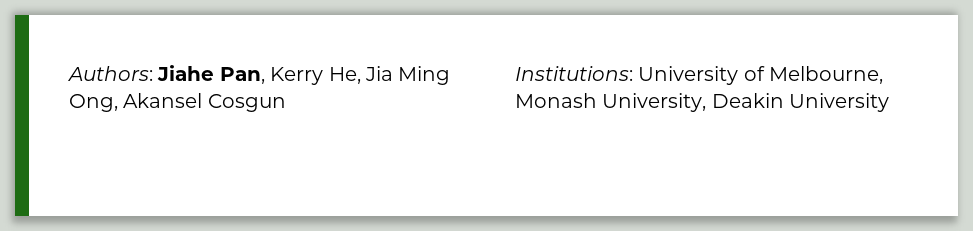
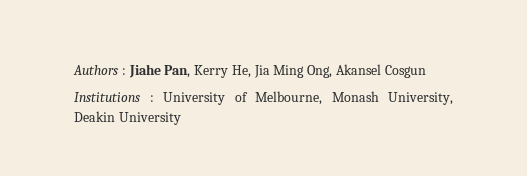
- Authors: Jiahe Pan, Kerry He, Jia Ming Ong, Akansel Cosgun
+ Authors : Jiahe Pan, Kerry He, Jia Ming Ong, Akansel Cosgun
- Institutions: University of Melbourne, Monash University, Deakin University
+ Institutions : University of Melbourne, Monash University, Deakin University

